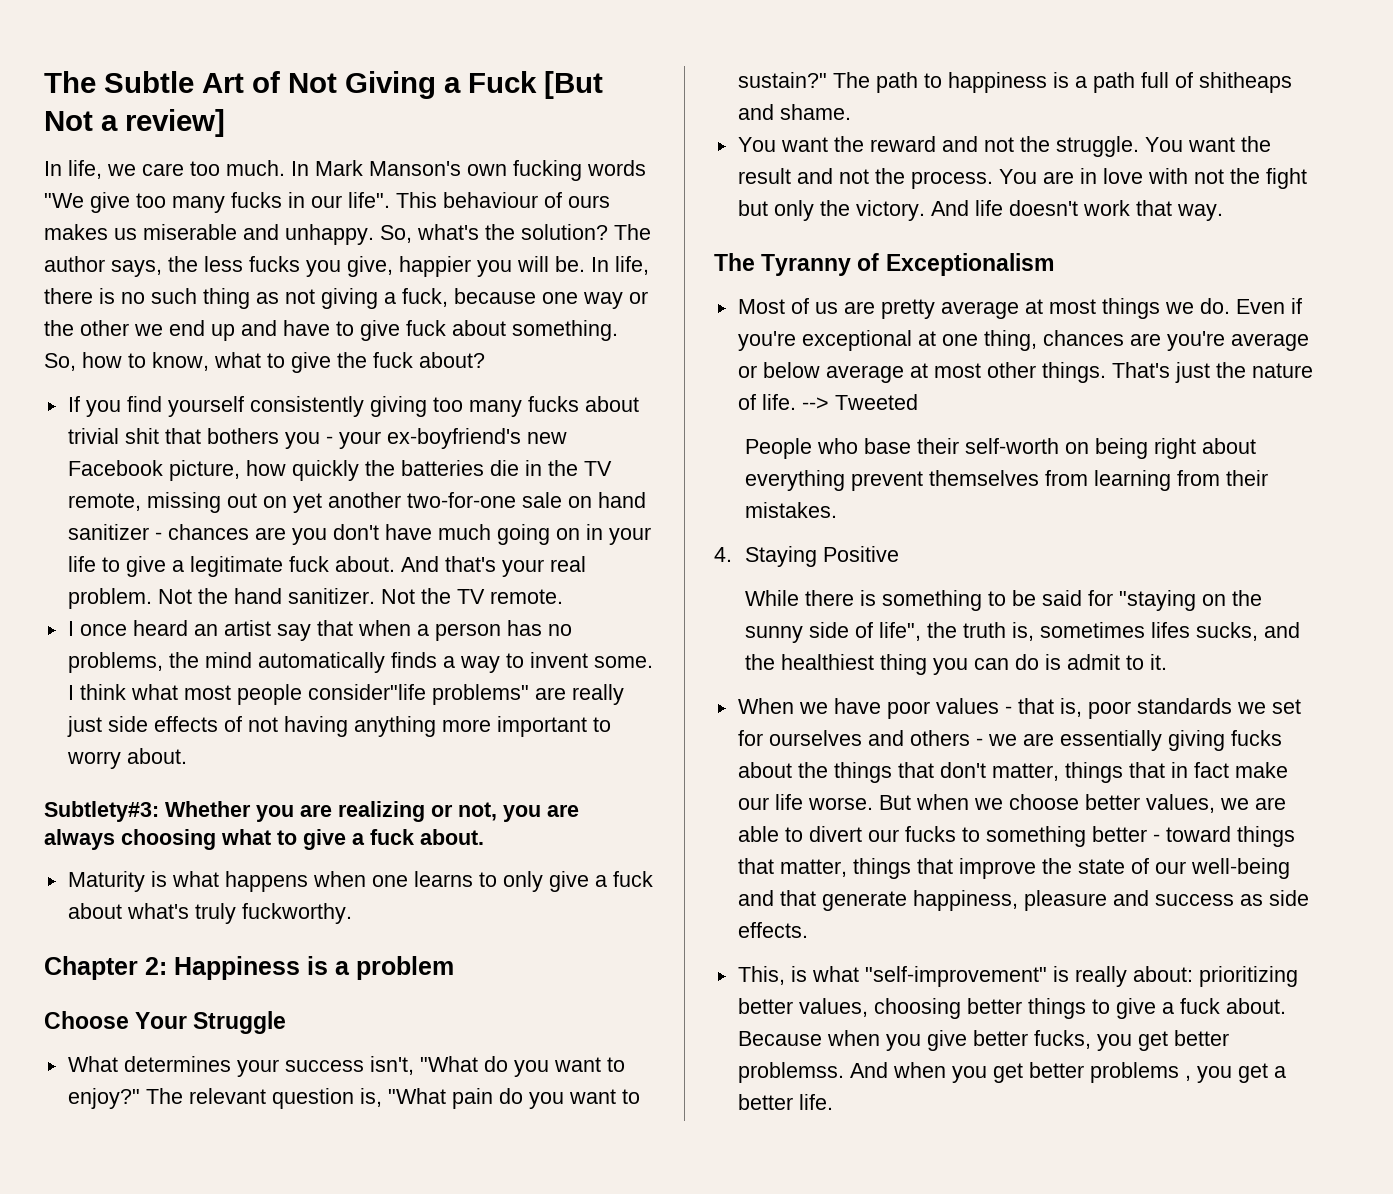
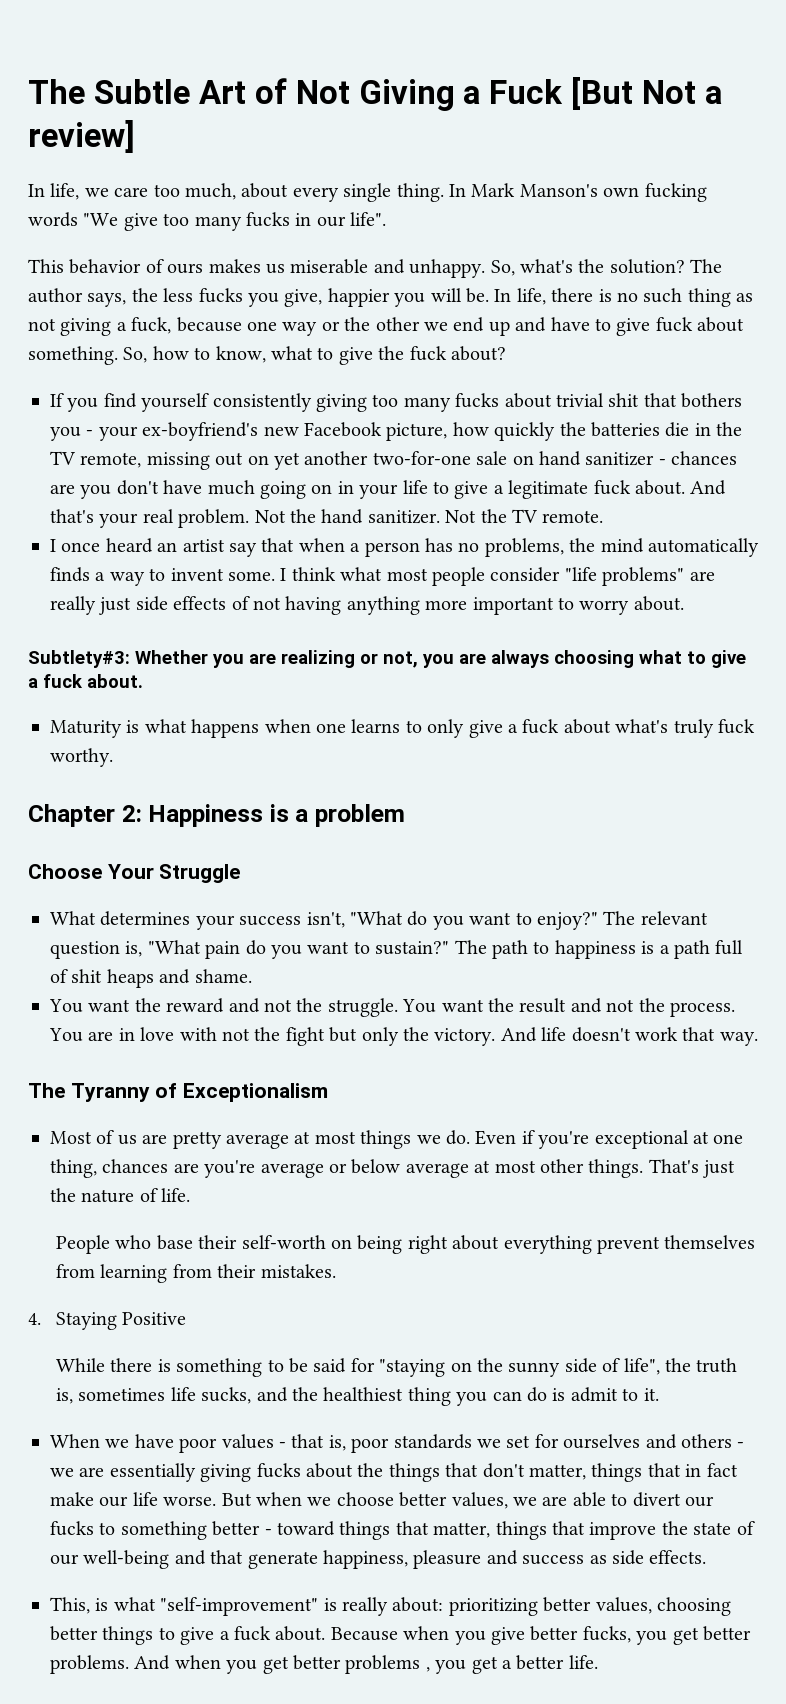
- In life, we care too much.
+ In life, we care too much, about every single thing.
- In Mark Manson's own fucking words "We give too many fucks in our life". This behaviour of ours makes us miserable and unhappy.
+ In Mark Manson's own fucking words "We give too many fucks in our life".
+ This behavior of ours makes us miserable and unhappy.
- I think what most people consider"life problems" are really just side effects of not having anything more important to worry about.
+ I think what most people consider "life problems" are really just side effects of not having anything more important to worry about.
- Maturity is what happens when one learns to only give a fuck about what's truly fuckworthy.
+ Maturity is what happens when one learns to only give a fuck about what's truly fuck worthy.
- The path to happiness is a path full of shitheaps and shame.
+ The path to happiness is a path full of shit heaps and shame.
- --> Tweeted
- While there is something to be said for "staying on the sunny side of life", the truth is, sometimes lifes sucks, and the healthiest thing you can do is admit to it.
+ While there is something to be said for "staying on the sunny side of life", the truth is, sometimes life sucks, and the healthiest thing you can do is admit to it.
- Because when you give better fucks, you get better problemss.
+ Because when you give better fucks, you get better problems.

